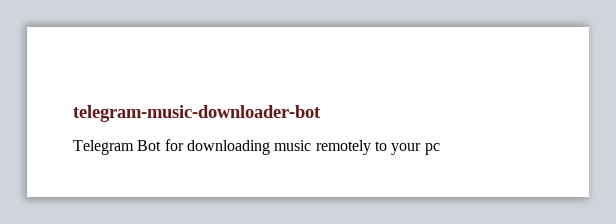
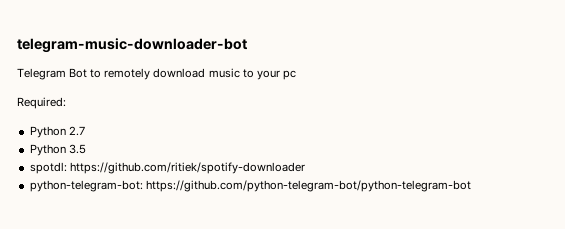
- Telegram Bot for downloading music remotely to your pc
+ Telegram Bot to remotely download music to your pc
+ Required:
+ Python 2.7
+ Python 3.5
+ spotdl: https://github.com/ritiek/spotify-downloader
+ python-telegram-bot: https://github.com/python-telegram-bot/python-telegram-bot

